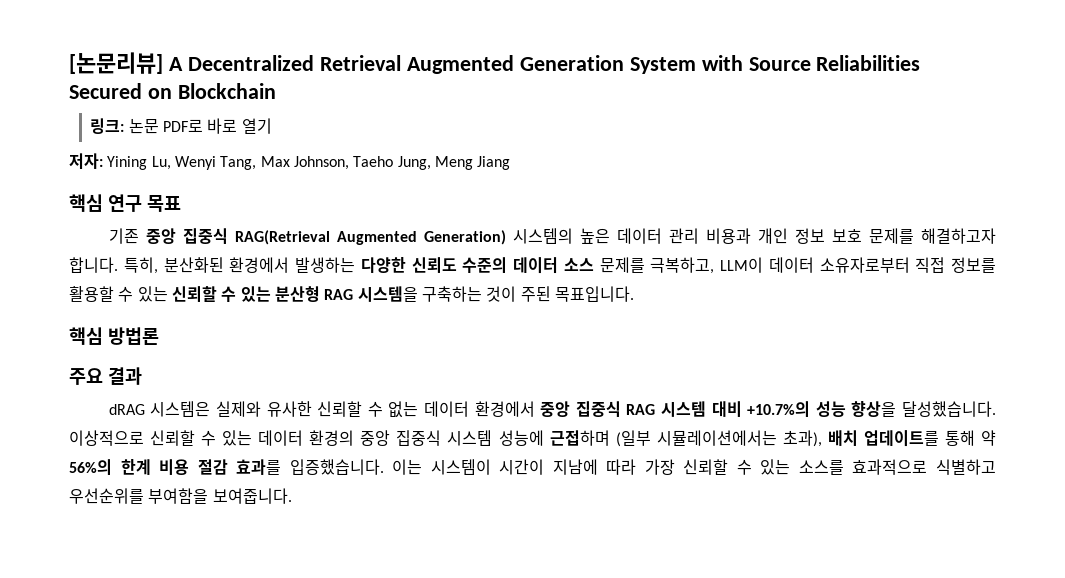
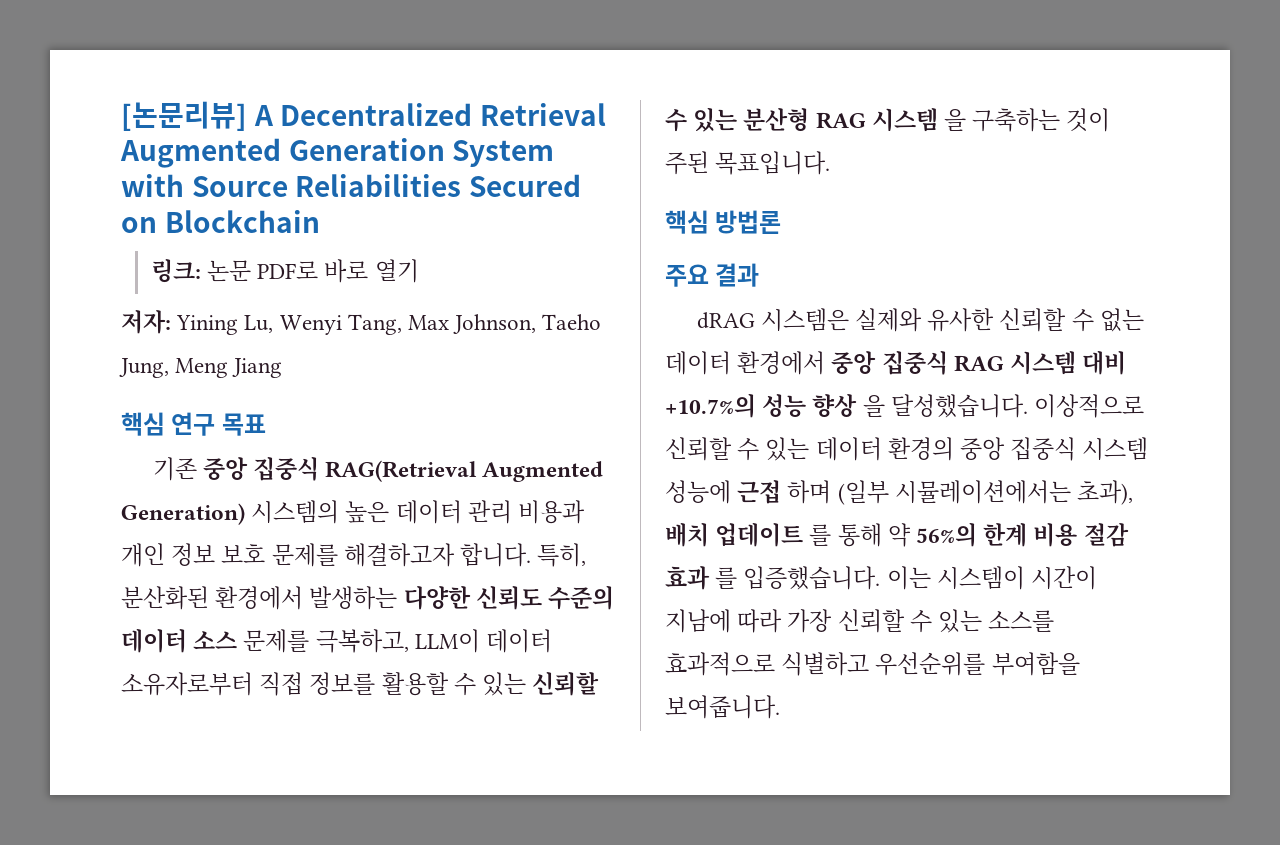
- 특히, 분산화된 환경에서 발생하는 다양한 신뢰도 수준의 데이터 소스 문제를 극복하고, LLM이 데이터 소유자로부터 직접 정보를 활용할 수 있는 신뢰할 수 있는 분산형 RAG 시스템을 구축하는 것이 주된 목표입니다.
+ 특히, 분산화된 환경에서 발생하는 다양한 신뢰도 수준의 데이터 소스 문제를 극복하고, LLM이 데이터 소유자로부터 직접 정보를 활용할 수 있는 신뢰할 수 있는 분산형 RAG 시스템 을 구축하는 것이 주된 목표입니다.
- dRAG 시스템은 실제와 유사한 신뢰할 수 없는 데이터 환경에서 중앙 집중식 RAG 시스템 대비 +10.7%의 성능 향상을 달성했습니다.
+ dRAG 시스템은 실제와 유사한 신뢰할 수 없는 데이터 환경에서 중앙 집중식 RAG 시스템 대비 +10.7%의 성능 향상 을 달성했습니다.
- 이상적으로 신뢰할 수 있는 데이터 환경의 중앙 집중식 시스템 성능에 근접하며 (일부 시뮬레이션에서는 초과), 배치 업데이트를 통해 약 56%의 한계 비용 절감 효과를 입증했습니다.
+ 이상적으로 신뢰할 수 있는 데이터 환경의 중앙 집중식 시스템 성능에 근접 하며 (일부 시뮬레이션에서는 초과), 배치 업데이트 를 통해 약 56%의 한계 비용 절감 효과 를 입증했습니다.

